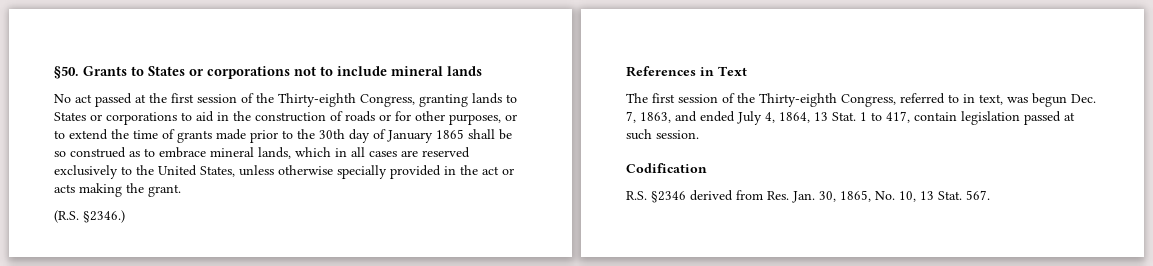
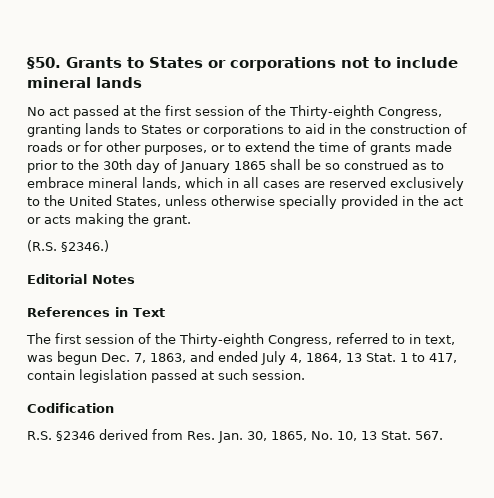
+ Editorial Notes

